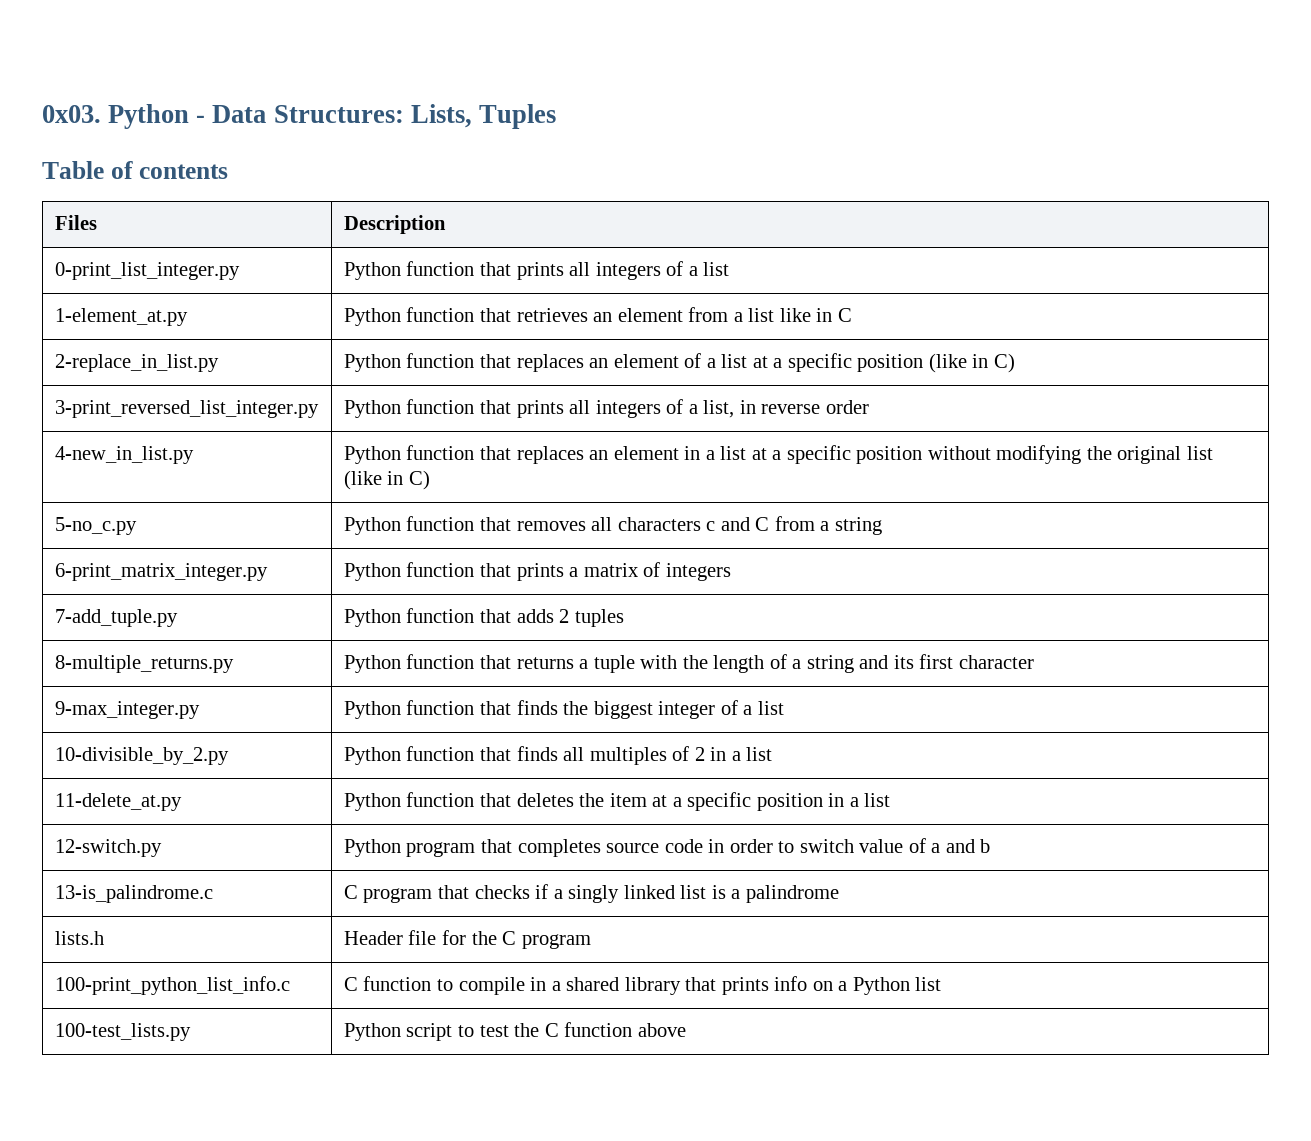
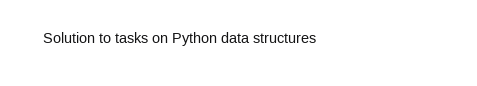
- 0x03. Python - Data Structures: Lists, Tuples
- Table of contents
- Files | Description
- 0-print_list_integer.py | Python function that prints all integers of a list
- 1-element_at.py | Python function that retrieves an element from a list like in C
- 2-replace_in_list.py | Python function that replaces an element of a list at a specific position (like in C)
- 3-print_reversed_list_integer.py | Python function that prints all integers of a list, in reverse order
- 4-new_in_list.py | Python function that replaces an element in a list at a specific position without modifying the original list (like in C)
- 5-no_c.py | Python function that removes all characters c and C from a string
- 6-print_matrix_integer.py | Python function that prints a matrix of integers
- 7-add_tuple.py | Python function that adds 2 tuples
- 8-multiple_returns.py | Python function that returns a tuple with the length of a string and its first character
- 9-max_integer.py | Python function that finds the biggest integer of a list
- 10-divisible_by_2.py | Python function that finds all multiples of 2 in a list
- 11-delete_at.py | Python function that deletes the item at a specific position in a list
- 12-switch.py | Python program that completes source code in order to switch value of a and b
- 13-is_palindrome.c | C program that checks if a singly linked list is a palindrome
- lists.h | Header file for the C program
- 100-print_python_list_info.c | C function to compile in a shared library that prints info on a Python list
- 100-test_lists.py | Python script to test the C function above
+ Solution to tasks on Python data structures

